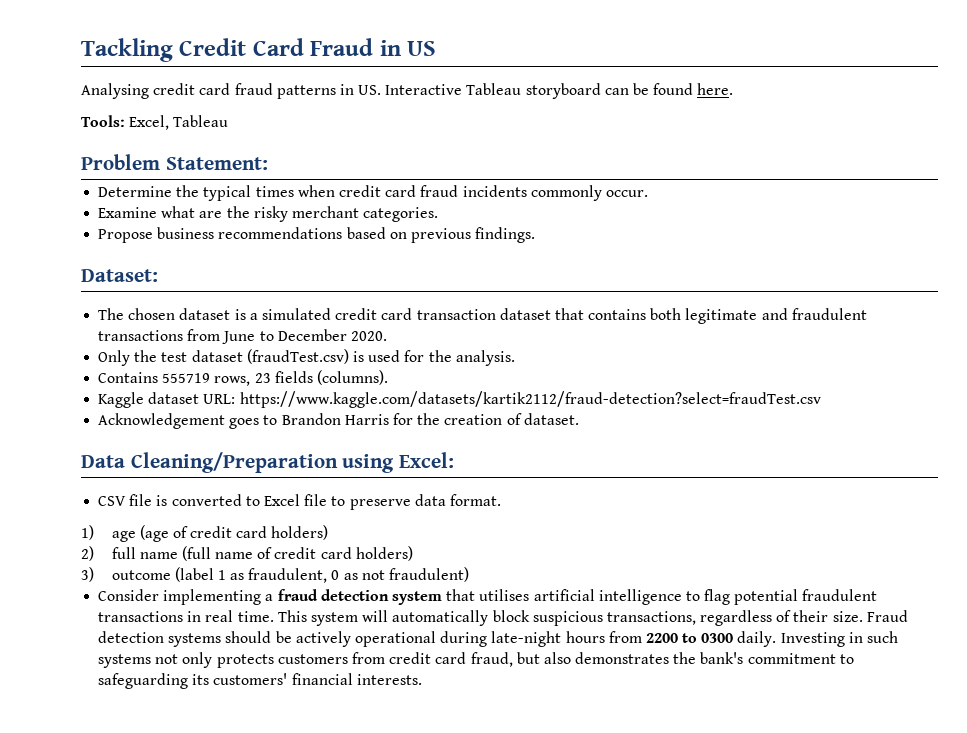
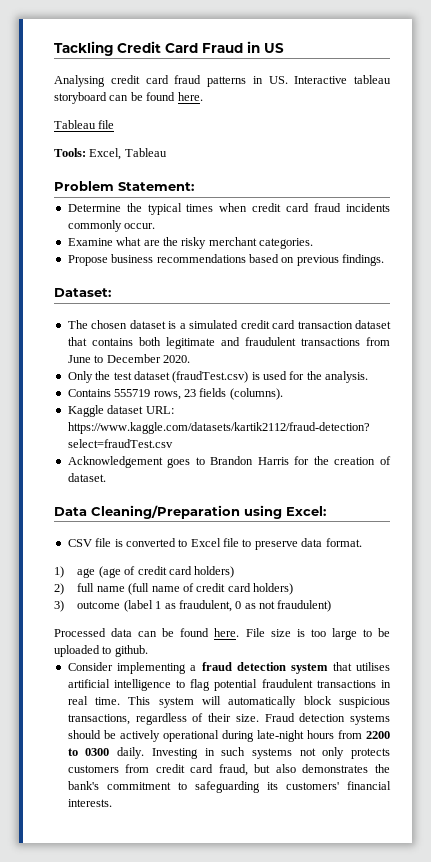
- Analysing credit card fraud patterns in US. Interactive Tableau storyboard can be found here.
+ Analysing credit card fraud patterns in US. Interactive tableau storyboard can be found here.
+ Tableau file
+ Processed data can be found here. File size is too large to be uploaded to github.

